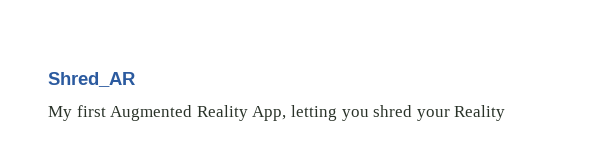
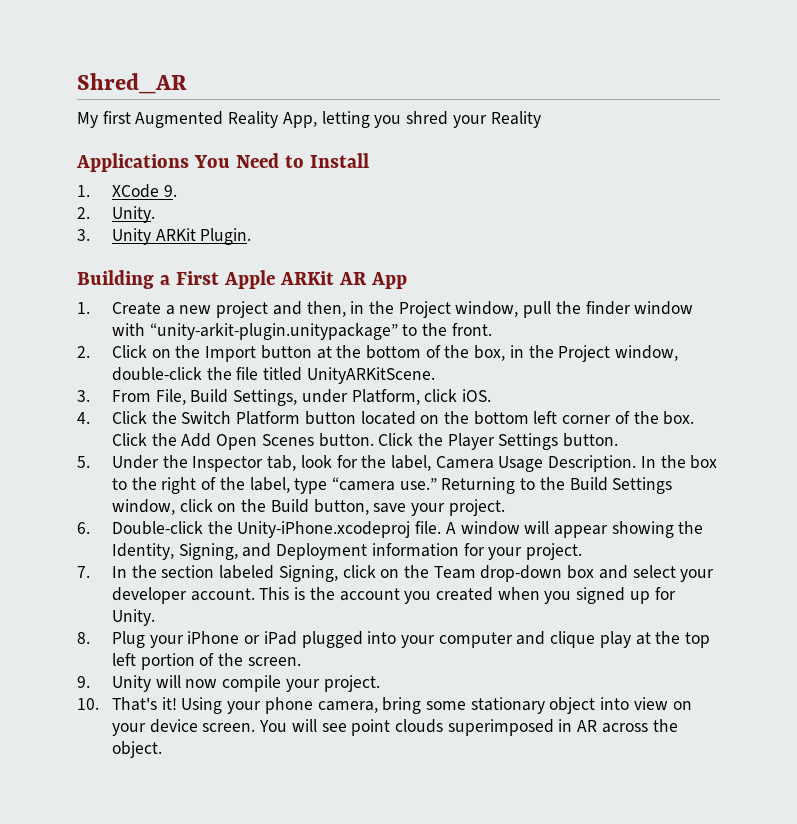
+ Applications You Need to Install
+ 1. XCode 9.
+ 2. Unity.
+ 3. Unity ARKit Plugin.
+ Building a First Apple ARKit AR App
+ 1. Create a new project and then, in the Project window, pull the finder window with “unity-arkit-plugin.unitypackage” to the front.
+ 2. Click on the Import button at the bottom of the box, in the Project window, double-click the file titled UnityARKitScene.
+ 3. From File, Build Settings, under Platform, click iOS.
+ 4. Click the Switch Platform button located on the bottom left corner of the box. Click the Add Open Scenes button. Click the Player Settings button.
+ 5. Under the Inspector tab, look for the label, Camera Usage Description. In the box to the right of the label, type “camera use.” Returning to the Build Settings window, click on the Build button, save your project.
+ 6. Double-click the Unity-iPhone.xcodeproj file. A window will appear showing the Identity, Signing, and Deployment information for your project.
+ 7. In the section labeled Signing, click on the Team drop-down box and select your developer account. This is the account you created when you signed up for Unity.
+ 8. Plug your iPhone or iPad plugged into your computer and clique play at the top left portion of the screen.
+ 9. Unity will now compile your project.
+ 10. That's it! Using your phone camera, bring some stationary object into view on your device screen. You will see point clouds superimposed in AR across the object.

